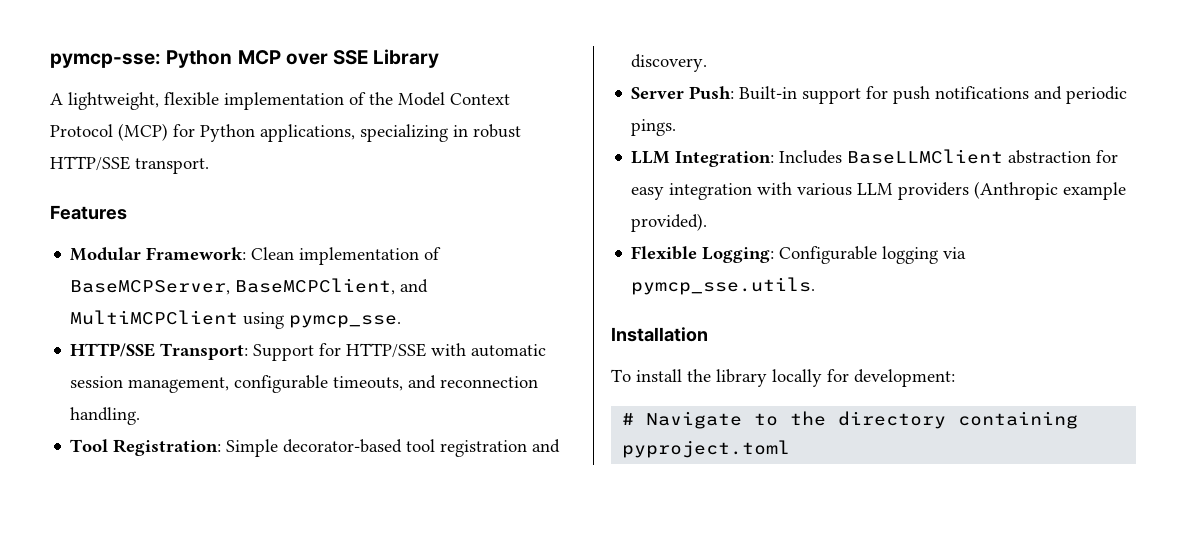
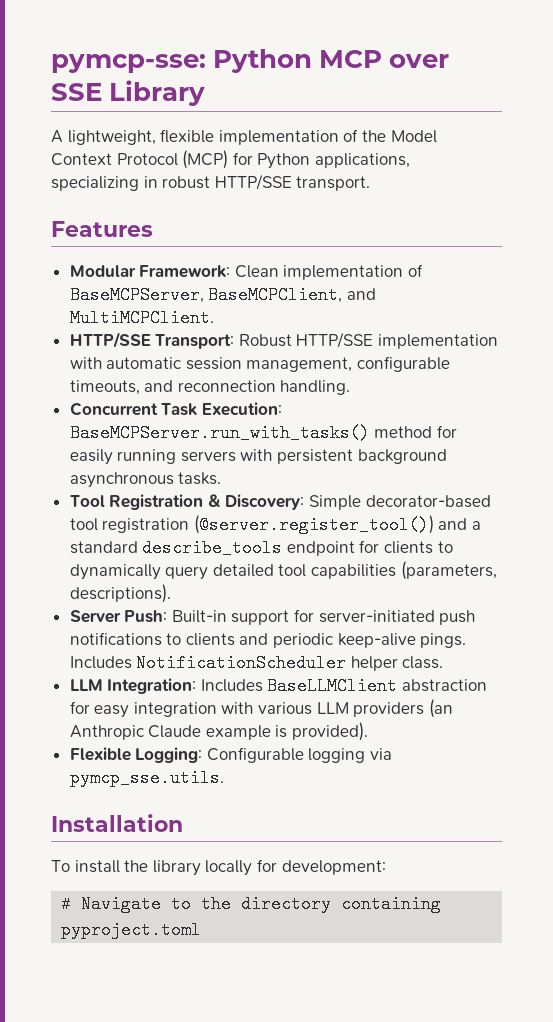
- Modular Framework: Clean implementation of BaseMCPServer, BaseMCPClient, and MultiMCPClient using pymcp_sse.
+ Modular Framework: Clean implementation of BaseMCPServer, BaseMCPClient, and MultiMCPClient.
- HTTP/SSE Transport: Support for HTTP/SSE with automatic session management, configurable timeouts, and reconnection handling.
+ HTTP/SSE Transport: Robust HTTP/SSE implementation with automatic session management, configurable timeouts, and reconnection handling.
- Tool Registration: Simple decorator-based tool registration and discovery.
+ Concurrent Task Execution: BaseMCPServer.run_with_tasks() method for easily running servers with persistent background asynchronous tasks.
+ Tool Registration & Discovery: Simple decorator-based tool registration (@server.register_tool()) and a standard describe_tools endpoint for clients to dynamically query detailed tool capabilities (parameters, descriptions).
- Server Push: Built-in support for push notifications and periodic pings.
+ Server Push: Built-in support for server-initiated push notifications to clients and periodic keep-alive pings. Includes NotificationScheduler helper class.
- LLM Integration: Includes BaseLLMClient abstraction for easy integration with various LLM providers (Anthropic example provided).
+ LLM Integration: Includes BaseLLMClient abstraction for easy integration with various LLM providers (an Anthropic Claude example is provided).

